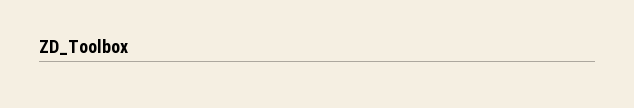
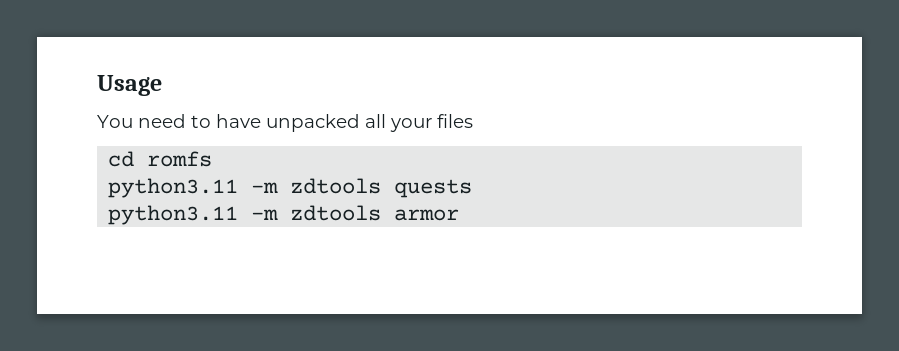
- ZD_Toolbox
+ Usage
+ You need to have unpacked all your files
+ cd romfs
+ python3.11 -m zdtools quests
+ python3.11 -m zdtools armor

